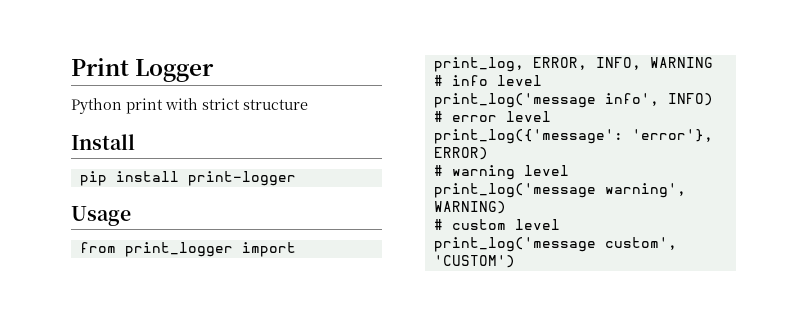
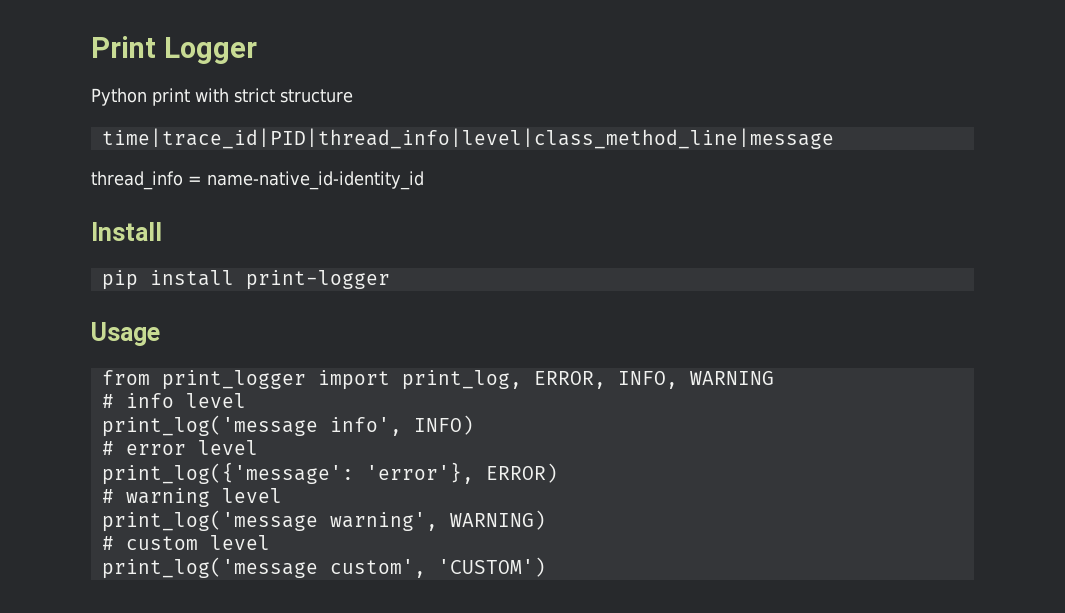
+ time|trace_id|PID|thread_info|level|class_method_line|message
+ thread_info = name-native_id-identity_id

